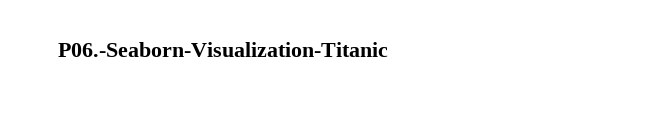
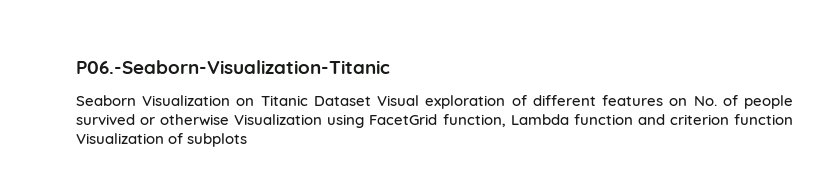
+ Seaborn Visualization on Titanic Dataset Visual exploration of different features on No. of people survived or otherwise Visualization using FacetGrid function, Lambda function and criterion function Visualization of subplots

